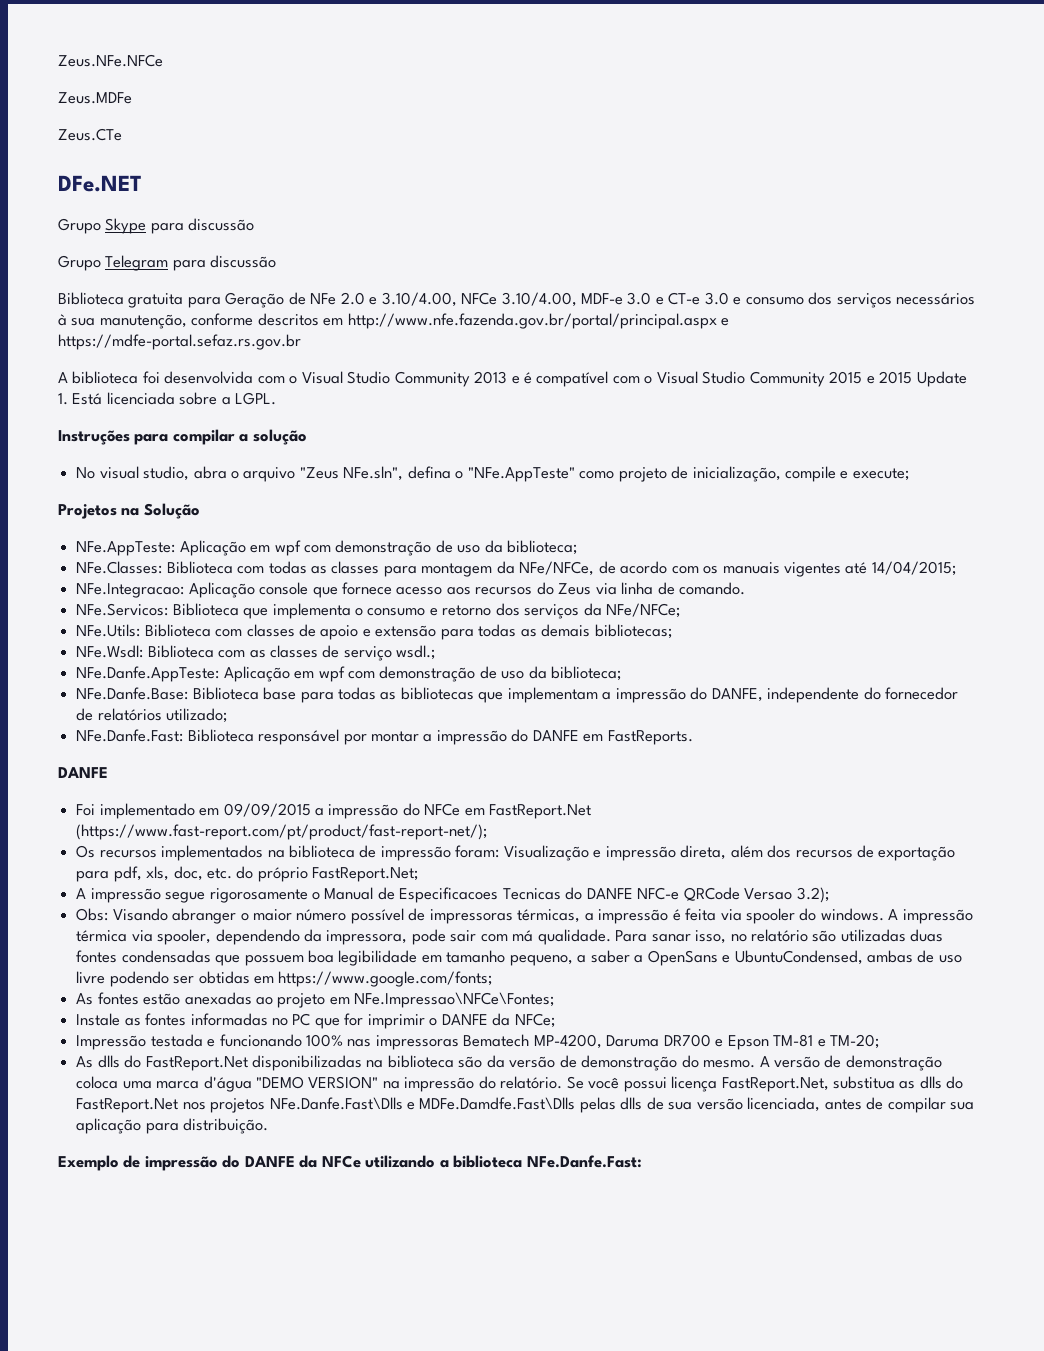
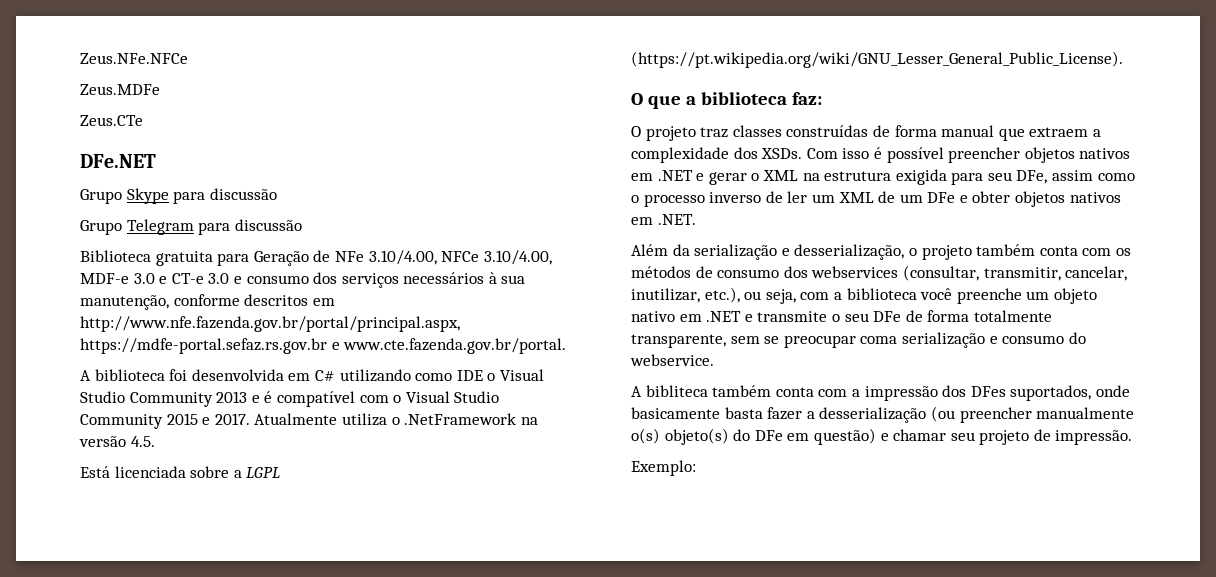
- Biblioteca gratuita para Geração de NFe 2.0 e 3.10/4.00, NFCe 3.10/4.00, MDF-e 3.0 e CT-e 3.0 e consumo dos serviços necessários à sua manutenção, conforme descritos em http://www.nfe.fazenda.gov.br/portal/principal.aspx e https://mdfe-portal.sefaz.rs.gov.br
+ Biblioteca gratuita para Geração de NFe 3.10/4.00, NFCe 3.10/4.00, MDF-e 3.0 e CT-e 3.0 e consumo dos serviços necessários à sua manutenção, conforme descritos em http://www.nfe.fazenda.gov.br/portal/principal.aspx, https://mdfe-portal.sefaz.rs.gov.br e www.cte.fazenda.gov.br/portal.
- A biblioteca foi desenvolvida com o Visual Studio Community 2013 e é compatível com o Visual Studio Community 2015 e 2015 Update 1. Está licenciada sobre a LGPL.
- Instruções para compilar a solução
- No visual studio, abra o arquivo "Zeus NFe.sln", defina o "NFe.AppTeste" como projeto de inicialização, compile e execute;
- Projetos na Solução
- NFe.AppTeste: Aplicação em wpf com demonstração de uso da biblioteca;
- NFe.Classes: Biblioteca com todas as classes para montagem da NFe/NFCe, de acordo com os manuais vigentes até 14/04/2015;
- NFe.Integracao: Aplicação console que fornece acesso aos recursos do Zeus via linha de comando.
- NFe.Servicos: Biblioteca que implementa o consumo e retorno dos serviços da NFe/NFCe;
- NFe.Utils: Biblioteca com classes de apoio e extensão para todas as demais bibliotecas;
- NFe.Wsdl: Biblioteca com as classes de serviço wsdl.;
- NFe.Danfe.AppTeste: Aplicação em wpf com demonstração de uso da biblioteca;
- NFe.Danfe.Base: Biblioteca base para todas as bibliotecas que implementam a impressão do DANFE, independente do fornecedor de relatórios utilizado;
- NFe.Danfe.Fast: Biblioteca responsável por montar a impressão do DANFE em FastReports.
- DANFE
- Foi implementado em 09/09/2015 a impressão do NFCe em FastReport.Net (https://www.fast-report.com/pt/product/fast-report-net/);
- Os recursos implementados na biblioteca de impressão foram: Visualização e impressão direta, além dos recursos de exportação para pdf, xls, doc, etc. do próprio FastReport.Net;
- A impressão segue rigorosamente o Manual de Especificacoes Tecnicas do DANFE NFC-e QRCode Versao 3.2);
- Obs: Visando abranger o maior número possível de impressoras térmicas, a impressão é feita via spooler do windows. A impressão térmica via spooler, dependendo da impressora, pode sair com má qualidade. Para sanar isso, no relatório são utilizadas duas fontes condensadas que possuem boa legibilidade em tamanho pequeno, a saber a OpenSans e UbuntuCondensed, ambas de uso livre podendo ser obtidas em https://www.google.com/fonts;
- As fontes estão anexadas ao projeto em NFe.Impressao\NFCe\Fontes;
- Instale as fontes informadas no PC que for imprimir o DANFE da NFCe;
- Impressão testada e funcionando 100% nas impressoras Bematech MP-4200, Daruma DR700 e Epson TM-81 e TM-20;
- As dlls do FastReport.Net disponibilizadas na biblioteca são da versão de demonstração do mesmo. A versão de demonstração coloca uma marca d'água "DEMO VERSION" na impressão do relatório. Se você possui licença FastReport.Net, substitua as dlls do FastReport.Net nos projetos NFe.Danfe.Fast\Dlls e MDFe.Damdfe.Fast\Dlls pelas dlls de sua versão licenciada, antes de compilar sua aplicação para distribuição.
- Exemplo de impressão do DANFE da NFCe utilizando a biblioteca NFe.Danfe.Fast:
+ A biblioteca foi desenvolvida em C# utilizando como IDE o Visual Studio Community 2013 e é compatível com o Visual Studio Community 2015 e 2017. Atualmente utiliza o .NetFramework na versão 4.5.
+ Está licenciada sobre a LGPL (https://pt.wikipedia.org/wiki/GNU_Lesser_General_Public_License).
+ O que a biblioteca faz:
+ O projeto traz classes construídas de forma manual que extraem a complexidade dos XSDs. Com isso é possível preencher objetos nativos em .NET e gerar o XML na estrutura exigida para seu DFe, assim como o processo inverso de ler um XML de um DFe e obter objetos nativos em .NET.
+ Além da serialização e desserialização, o projeto também conta com os métodos de consumo dos webservices (consultar, transmitir, cancelar, inutilizar, etc.), ou seja, com a biblioteca você preenche um objeto nativo em .NET e transmite o seu DFe de forma totalmente transparente, sem se preocupar coma serialização e consumo do webservice.
+ A bibliteca também conta com a impressão dos DFes suportados, onde basicamente basta fazer a desserialização (ou preencher manualmente o(s) objeto(s) do DFe em questão) e chamar seu projeto de impressão.
+ Exemplo:

